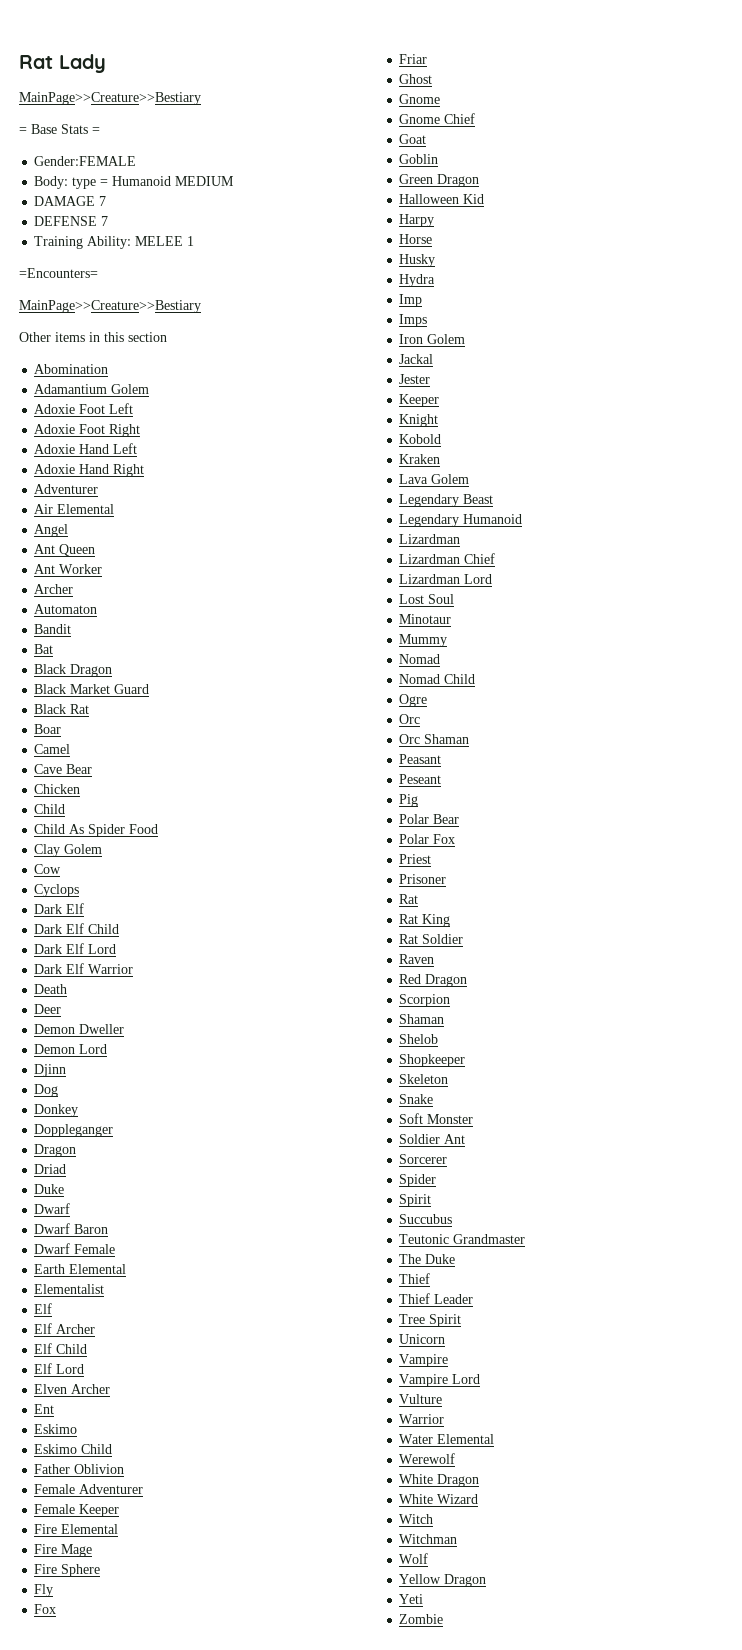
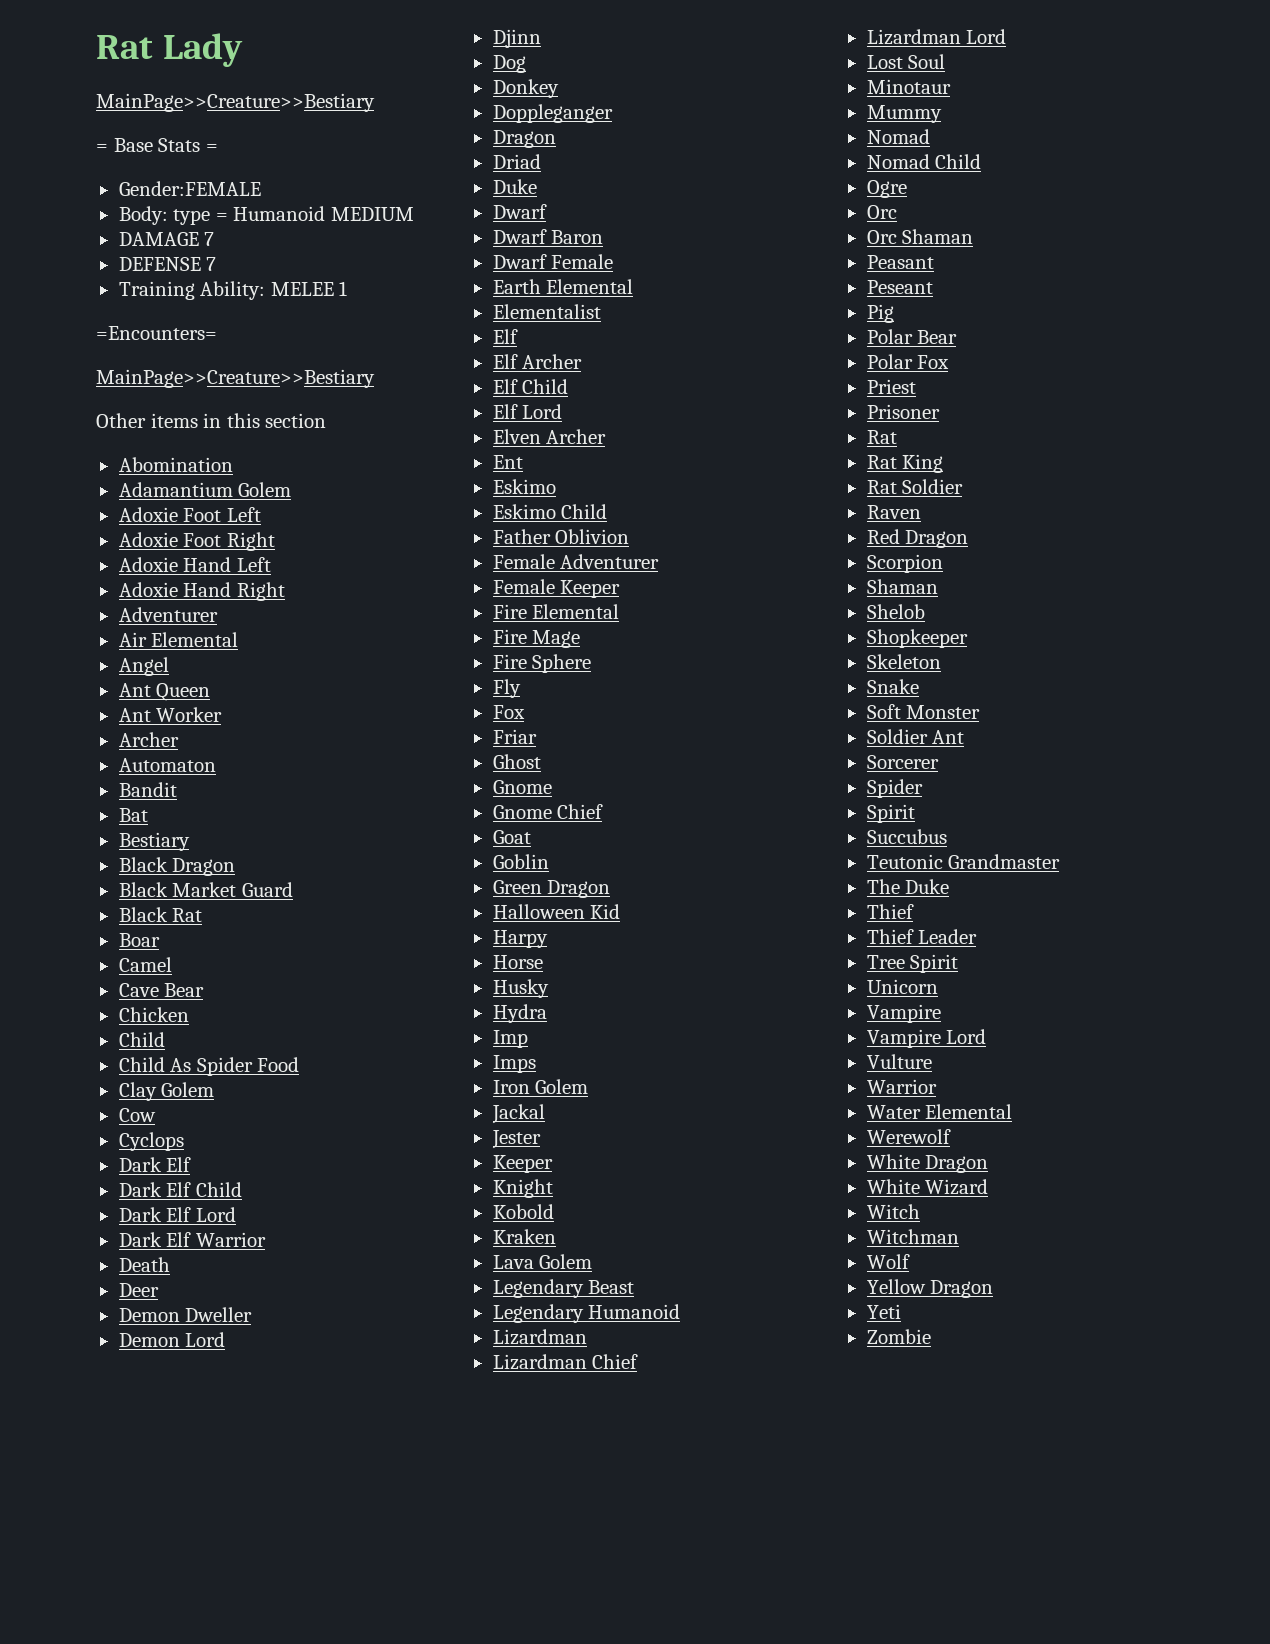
+ Bestiary

